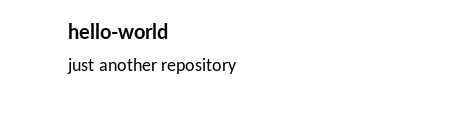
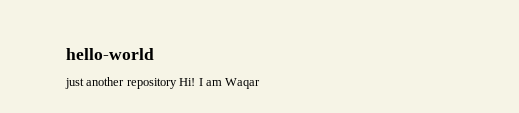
- just another repository
+ just another repository Hi! I am Waqar

